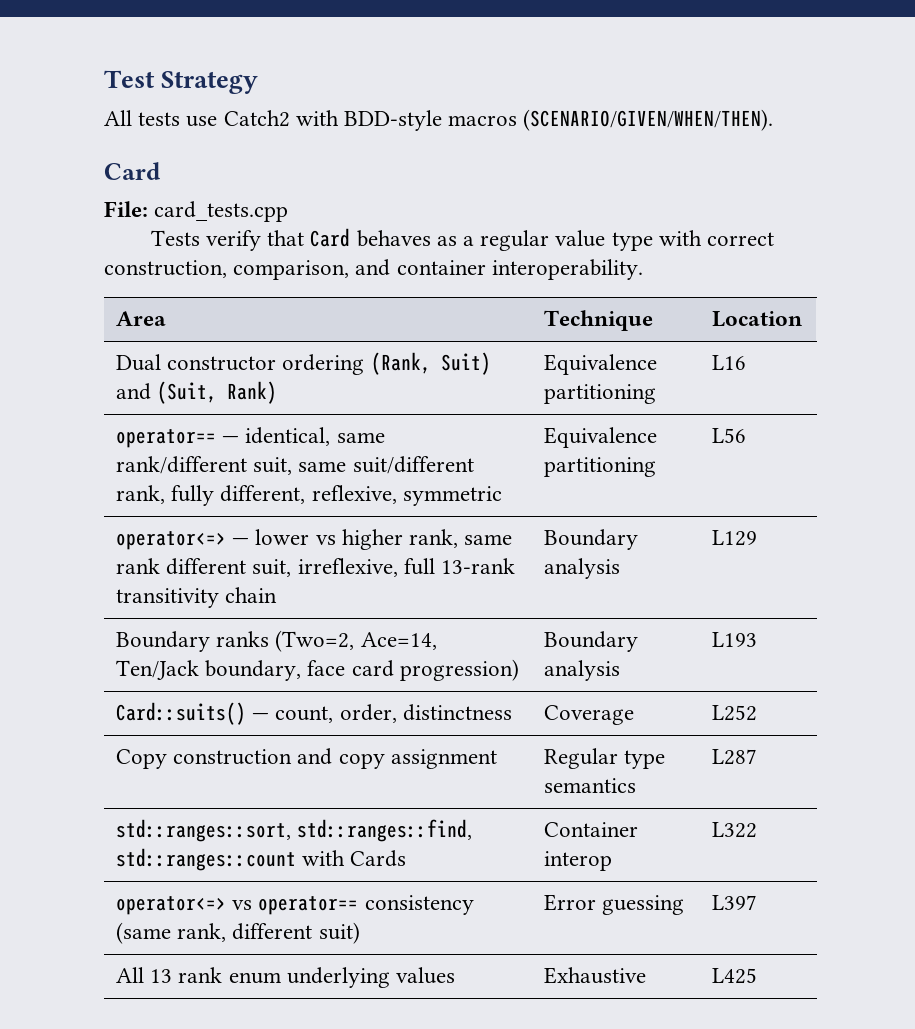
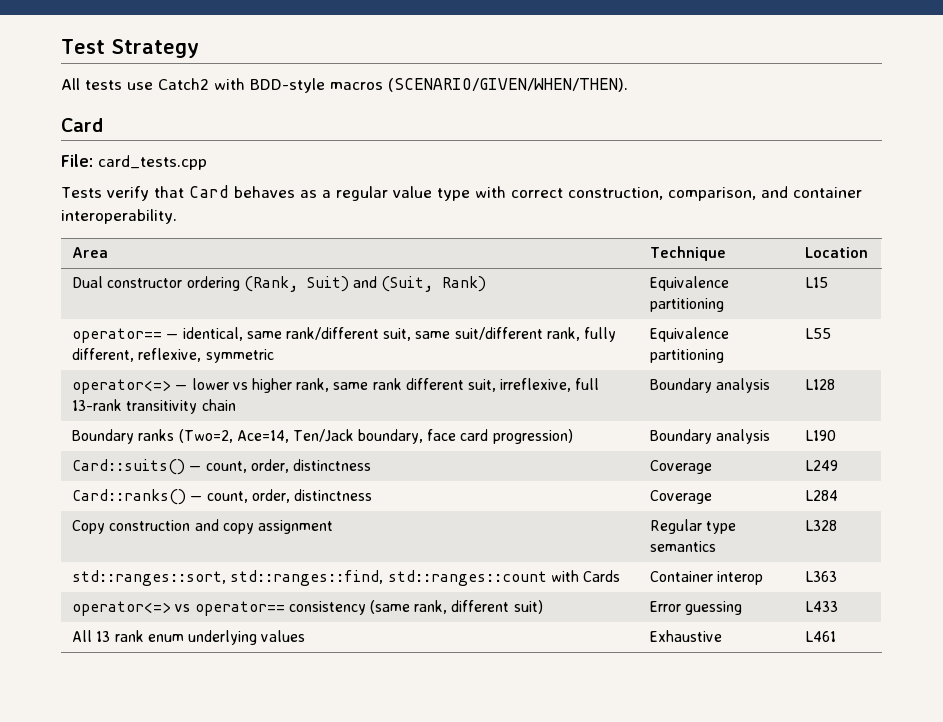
- Dual constructor ordering (Rank, Suit) and (Suit, Rank) | Equivalence partitioning | L16
+ Dual constructor ordering (Rank, Suit) and (Suit, Rank) | Equivalence partitioning | L15
- operator== — identical, same rank/different suit, same suit/different rank, fully different, reflexive, symmetric | Equivalence partitioning | L56
+ operator== — identical, same rank/different suit, same suit/different rank, fully different, reflexive, symmetric | Equivalence partitioning | L55
- operator<=> — lower vs higher rank, same rank different suit, irreflexive, full 13-rank transitivity chain | Boundary analysis | L129
+ operator<=> — lower vs higher rank, same rank different suit, irreflexive, full 13-rank transitivity chain | Boundary analysis | L128
- Boundary ranks (Two=2, Ace=14, Ten/Jack boundary, face card progression) | Boundary analysis | L193
+ Boundary ranks (Two=2, Ace=14, Ten/Jack boundary, face card progression) | Boundary analysis | L190
- Card::suits() — count, order, distinctness | Coverage | L252
+ Card::suits() — count, order, distinctness | Coverage | L249
+ Card::ranks() — count, order, distinctness | Coverage | L284
- Copy construction and copy assignment | Regular type semantics | L287
+ Copy construction and copy assignment | Regular type semantics | L328
- std::ranges::sort, std::ranges::find, std::ranges::count with Cards | Container interop | L322
+ std::ranges::sort, std::ranges::find, std::ranges::count with Cards | Container interop | L363
- operator<=> vs operator== consistency (same rank, different suit) | Error guessing | L397
+ operator<=> vs operator== consistency (same rank, different suit) | Error guessing | L433
- All 13 rank enum underlying values | Exhaustive | L425
+ All 13 rank enum underlying values | Exhaustive | L461

